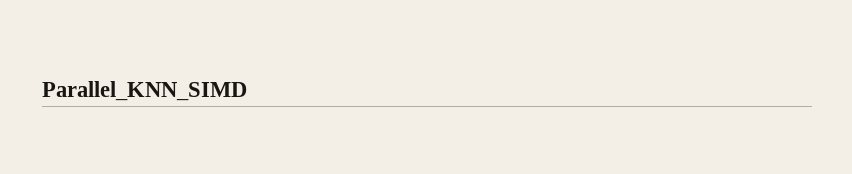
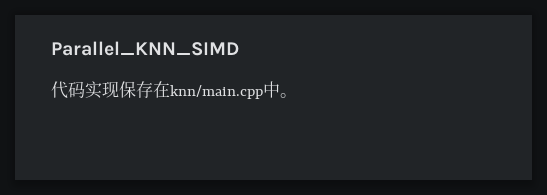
+ 代码实现保存在knn/main.cpp中。

